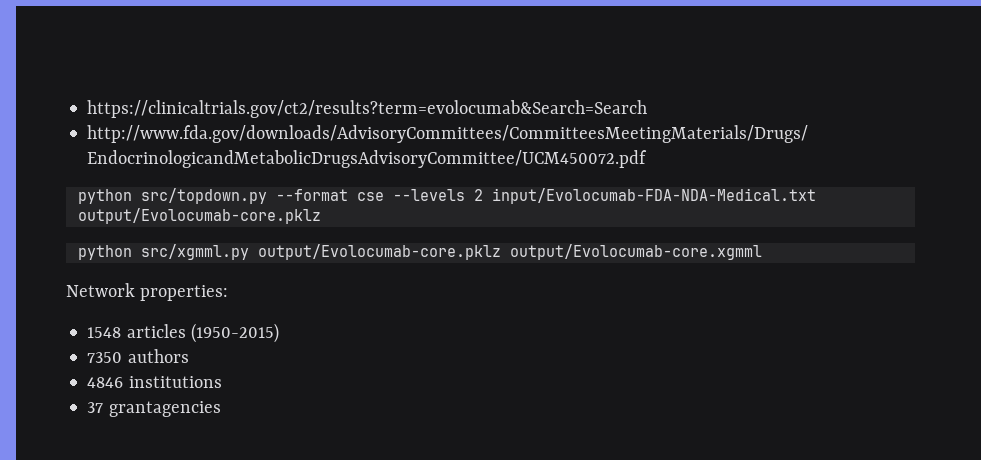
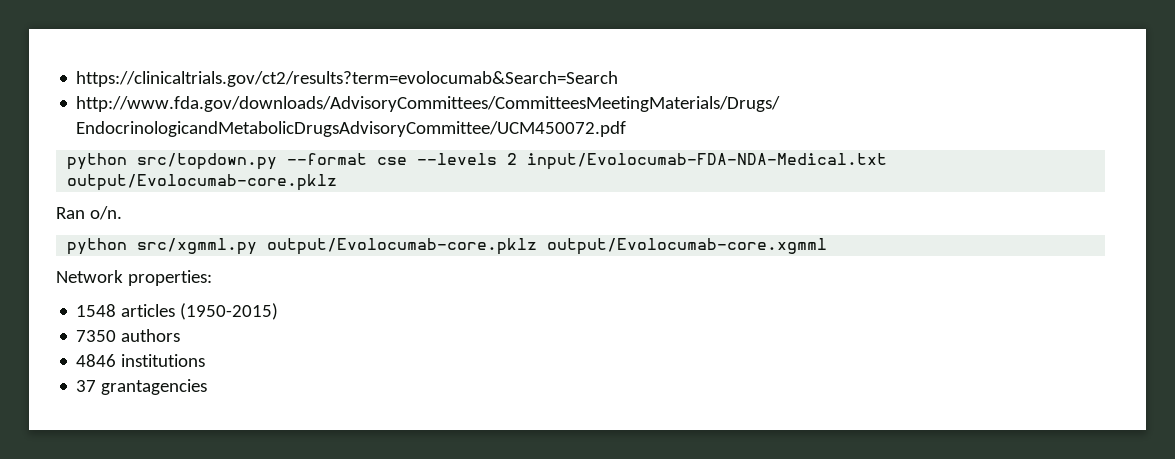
+ Ran o/n.

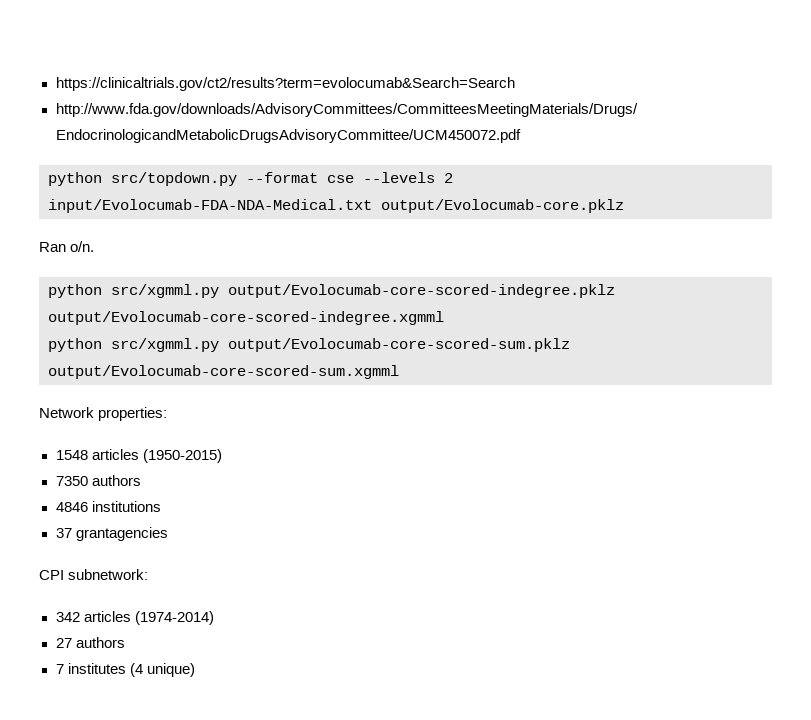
- python src/xgmml.py output/Evolocumab-core.pklz output/Evolocumab-core.xgmml
+ python src/xgmml.py output/Evolocumab-core-scored-indegree.pklz output/Evolocumab-core-scored-indegree.xgmml
+ python src/xgmml.py output/Evolocumab-core-scored-sum.pklz output/Evolocumab-core-scored-sum.xgmml
+ CPI subnetwork:
+ 342 articles (1974-2014)
+ 27 authors
+ 7 institutes (4 unique)

